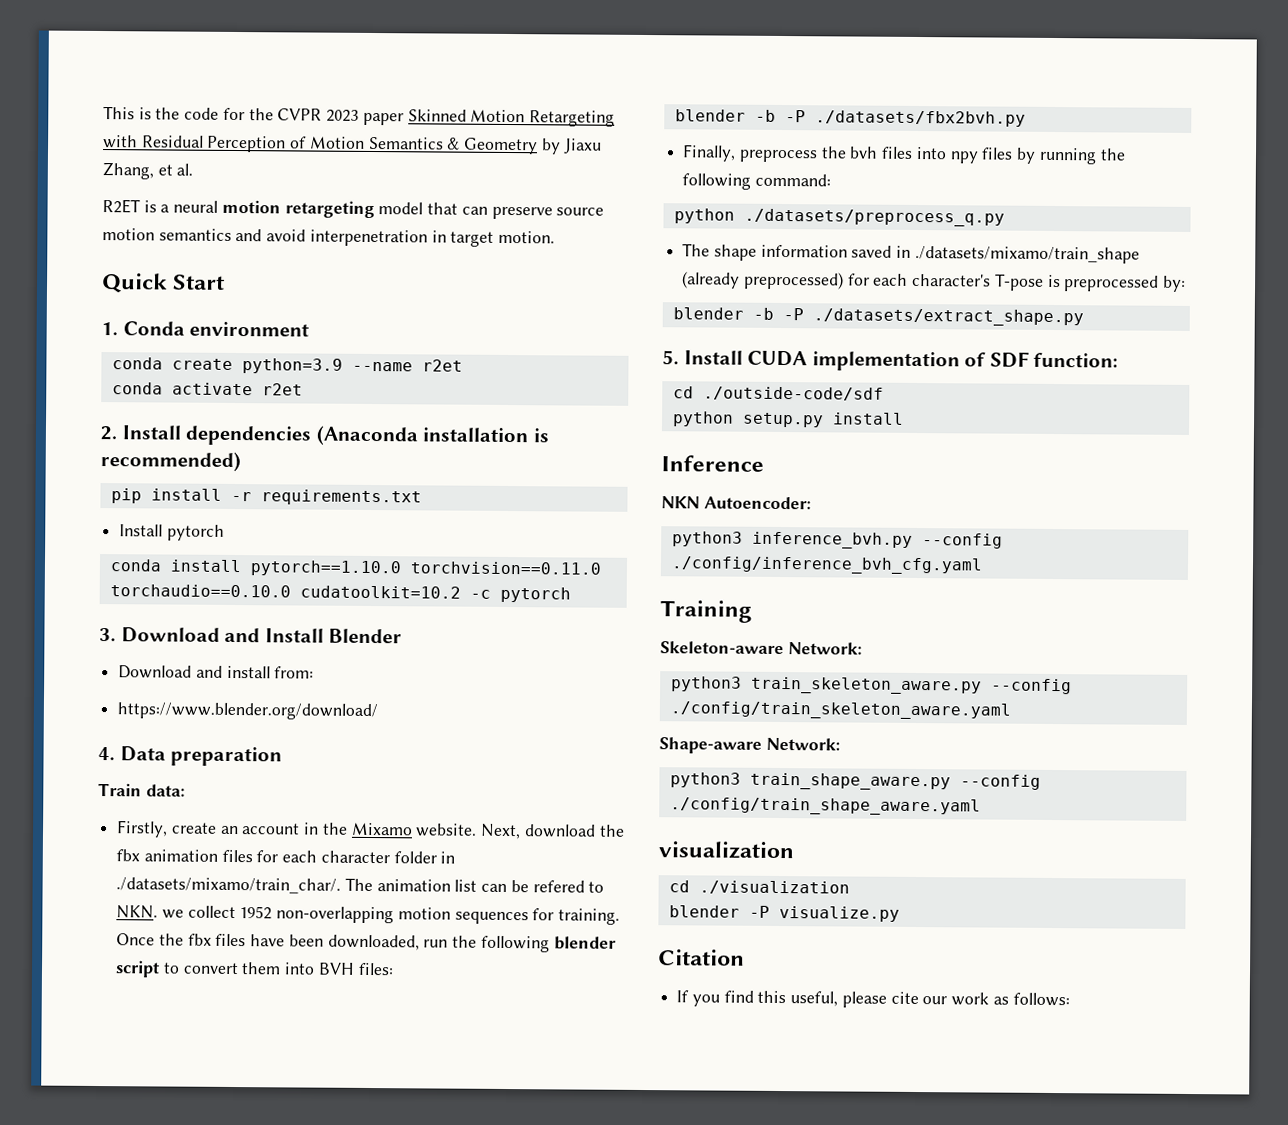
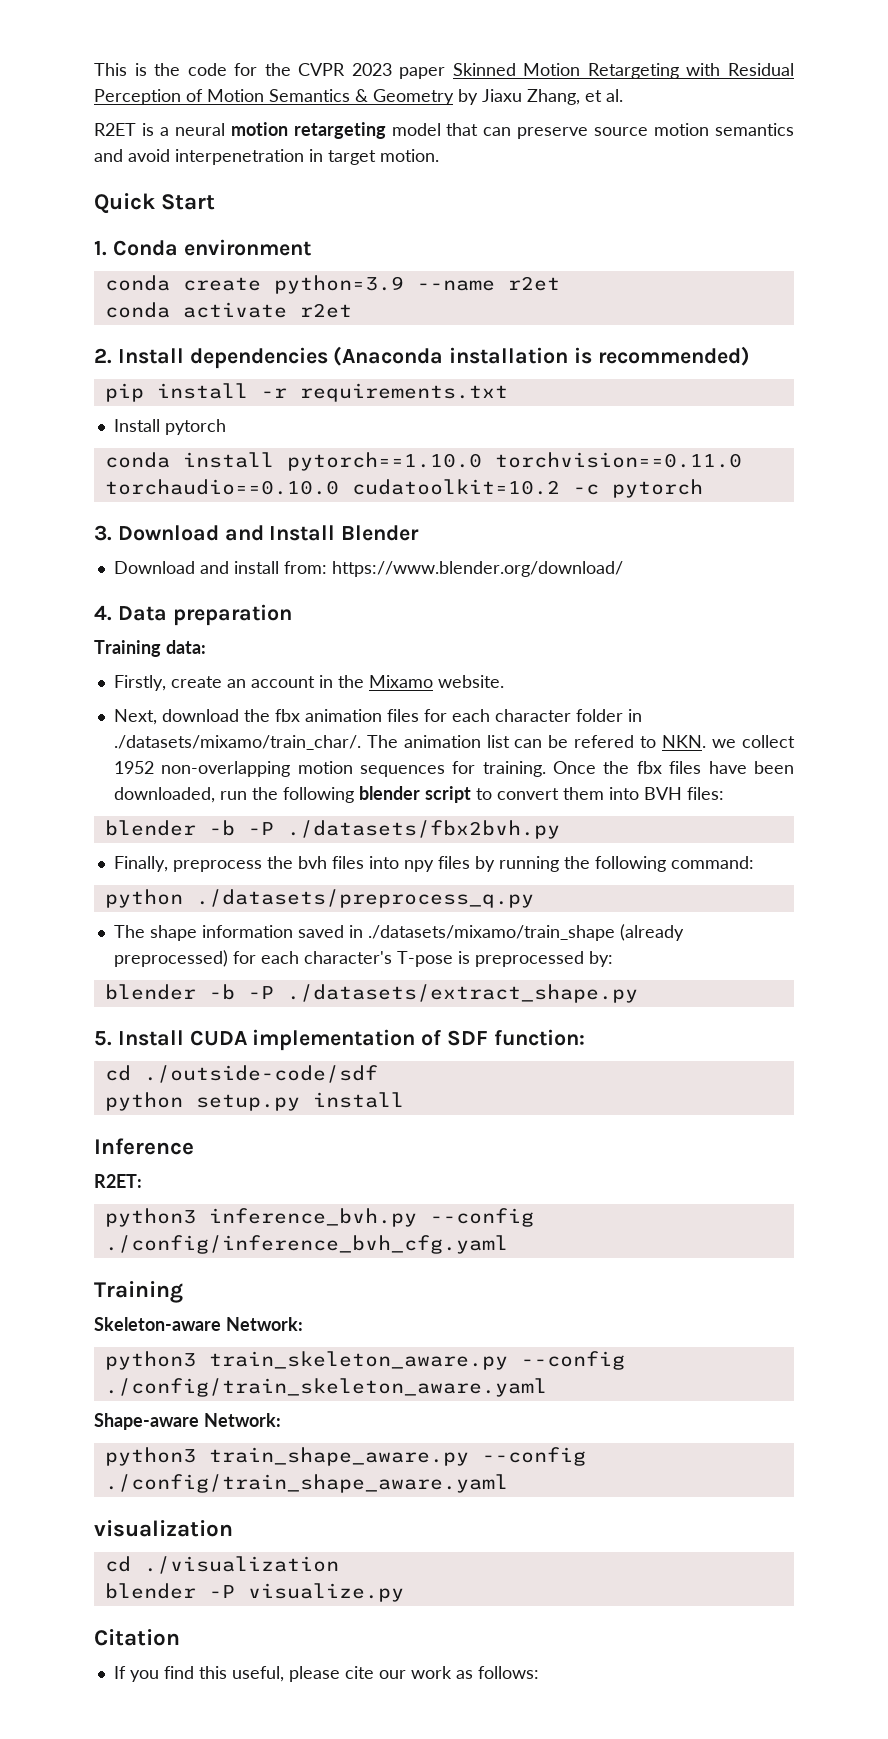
- Download and install from:
- https://www.blender.org/download/
+ Download and install from: https://www.blender.org/download/
- Train data:
+ Training data:
- Firstly, create an account in the Mixamo website. Next, download the fbx animation files for each character folder in ./datasets/mixamo/train_char/. The animation list can be refered to NKN. we collect 1952 non-overlapping motion sequences for training.
+ Firstly, create an account in the Mixamo website.
+ Next, download the fbx animation files for each character folder in ./datasets/mixamo/train_char/. The animation list can be refered to NKN. we collect 1952 non-overlapping motion sequences for training.
- NKN Autoencoder:
+ R2ET:

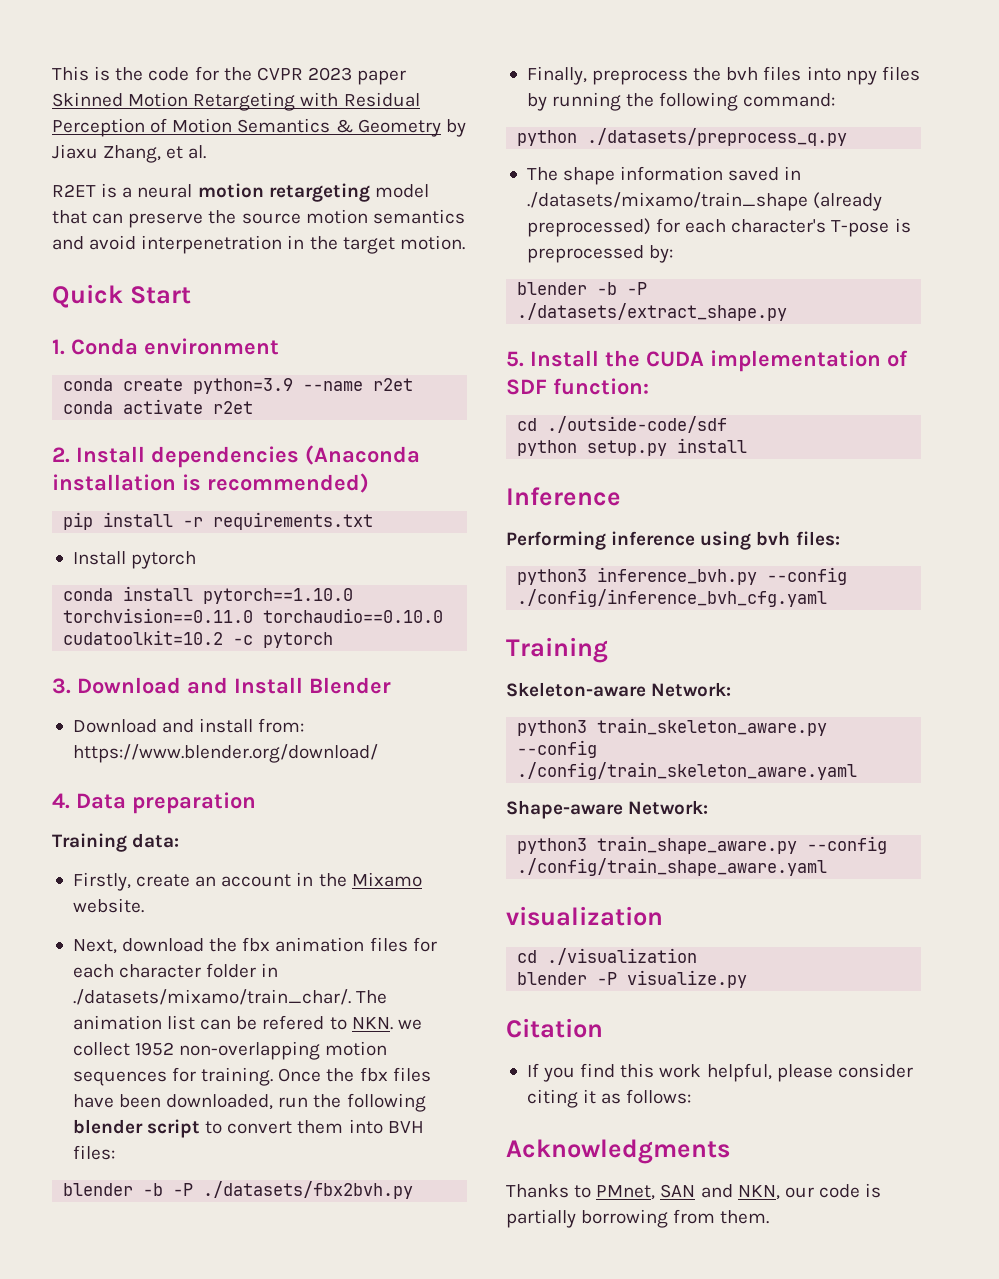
- R2ET is a neural motion retargeting model that can preserve source motion semantics and avoid interpenetration in target motion.
+ R2ET is a neural motion retargeting model that can preserve the source motion semantics and avoid interpenetration in the target motion.
- 5. Install CUDA implementation of SDF function:
+ 5. Install the CUDA implementation of SDF function:
- R2ET:
+ Performing inference using bvh files:
- If you find this useful, please cite our work as follows:
+ If you find this work helpful, please consider citing it as follows:
+ Acknowledgments
+ Thanks to PMnet, SAN and NKN, our code is partially borrowing from them.

